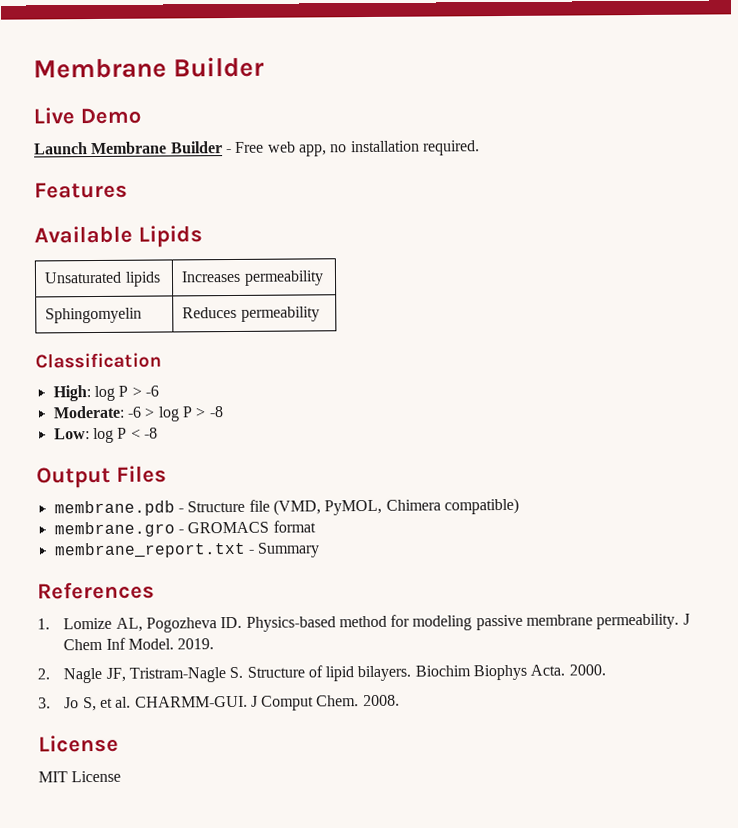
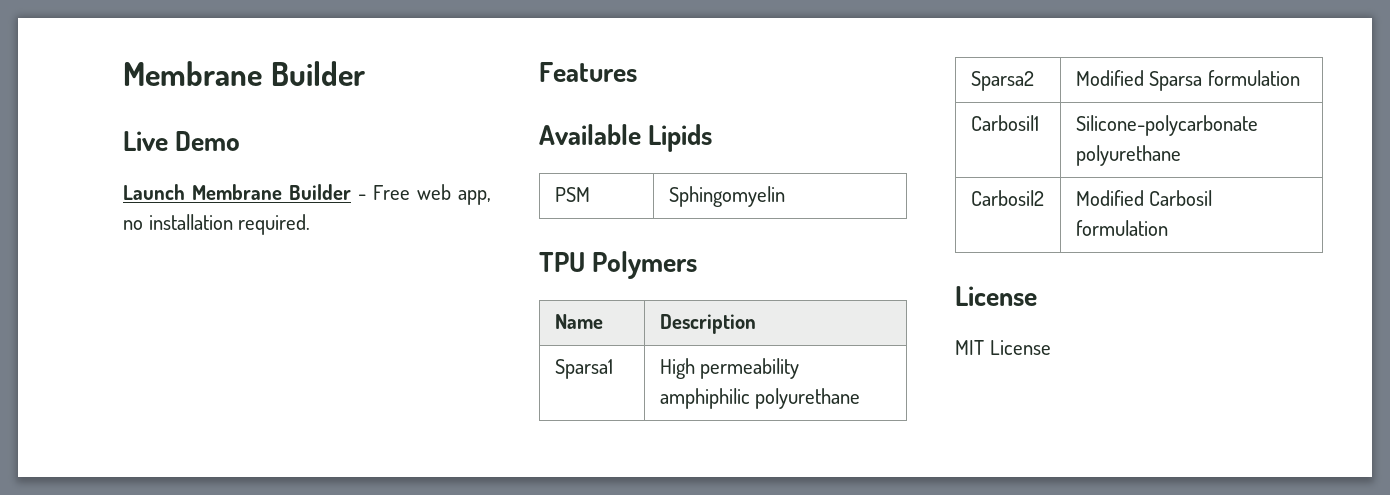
- Unsaturated lipids | Increases permeability
- Sphingomyelin | Reduces permeability
- Classification
- High: log P > -6
- Moderate: -6 > log P > -8
- Low: log P < -8
- Output Files
- membrane.pdb - Structure file (VMD, PyMOL, Chimera compatible)
- membrane.gro - GROMACS format
- membrane_report.txt - Summary
- References
- 1. Lomize AL, Pogozheva ID. Physics-based method for modeling passive membrane permeability. J Chem Inf Model. 2019.
- 2. Nagle JF, Tristram-Nagle S. Structure of lipid bilayers. Biochim Biophys Acta. 2000.
- 3. Jo S, et al. CHARMM-GUI. J Comput Chem. 2008.
+ PSM | Sphingomyelin
+ TPU Polymers
+ Name | Description
+ Sparsa1 | High permeability amphiphilic polyurethane
+ Sparsa2 | Modified Sparsa formulation
+ Carbosil1 | Silicone-polycarbonate polyurethane
+ Carbosil2 | Modified Carbosil formulation

